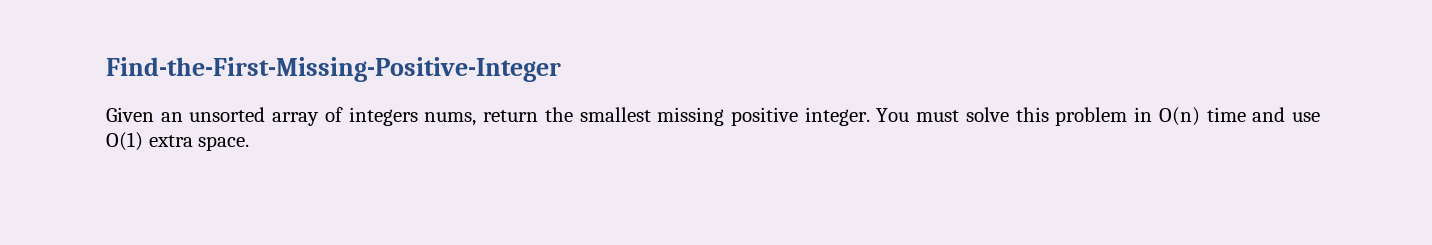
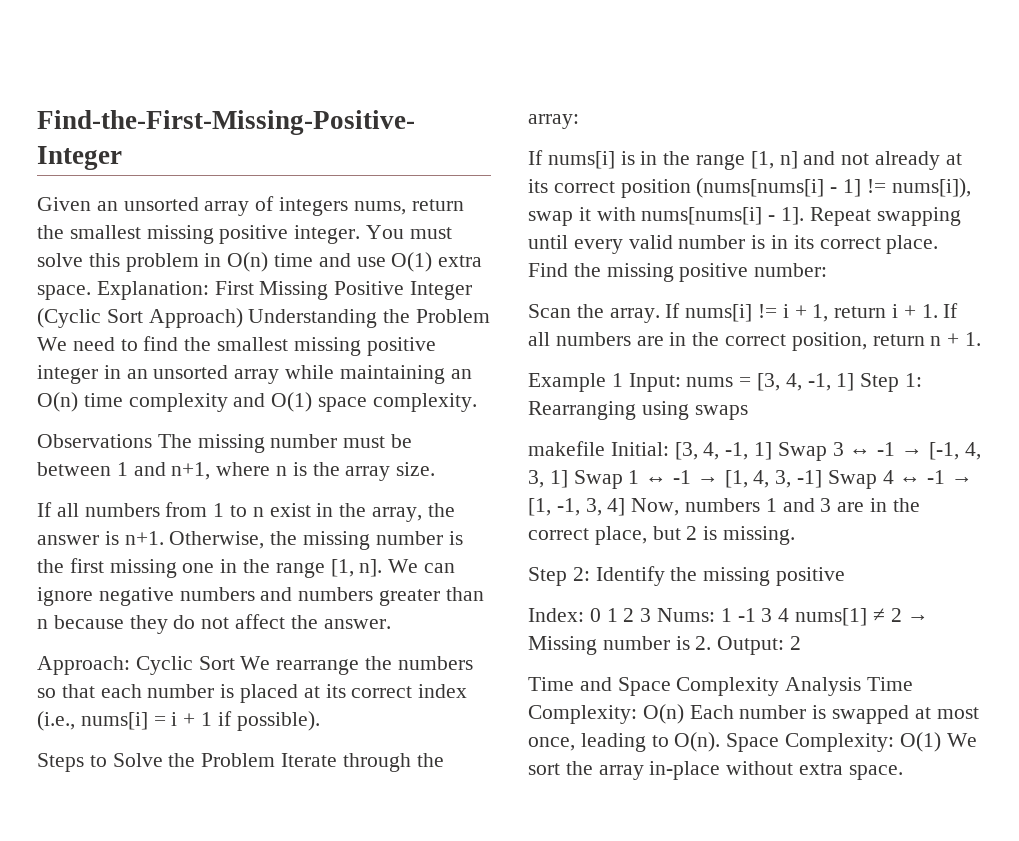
+ Explanation: First Missing Positive Integer (Cyclic Sort Approach) Understanding the Problem We need to find the smallest missing positive integer in an unsorted array while maintaining an O(n) time complexity and O(1) space complexity.
+ Observations The missing number must be between 1 and n+1, where n is the array size.
+ If all numbers from 1 to n exist in the array, the answer is n+1. Otherwise, the missing number is the first missing one in the range [1, n]. We can ignore negative numbers and numbers greater than n because they do not affect the answer.
+ Approach: Cyclic Sort We rearrange the numbers so that each number is placed at its correct index (i.e., nums[i] = i + 1 if possible).
+ Steps to Solve the Problem Iterate through the array:
+ If nums[i] is in the range [1, n] and not already at its correct position (nums[nums[i] - 1] != nums[i]), swap it with nums[nums[i] - 1]. Repeat swapping until every valid number is in its correct place. Find the missing positive number:
+ Scan the array. If nums[i] != i + 1, return i + 1. If all numbers are in the correct position, return n + 1.
+ Example 1 Input: nums = [3, 4, -1, 1] Step 1: Rearranging using swaps
+ makefile Initial: [3, 4, -1, 1] Swap 3 ↔ -1 → [-1, 4, 3, 1] Swap 1 ↔ -1 → [1, 4, 3, -1] Swap 4 ↔ -1 → [1, -1, 3, 4] Now, numbers 1 and 3 are in the correct place, but 2 is missing.
+ Step 2: Identify the missing positive
+ Index: 0 1 2 3 Nums: 1 -1 3 4 nums[1] ≠ 2 → Missing number is 2. Output: 2
+ Time and Space Complexity Analysis Time Complexity: O(n) Each number is swapped at most once, leading to O(n). Space Complexity: O(1) We sort the array in-place without extra space.

